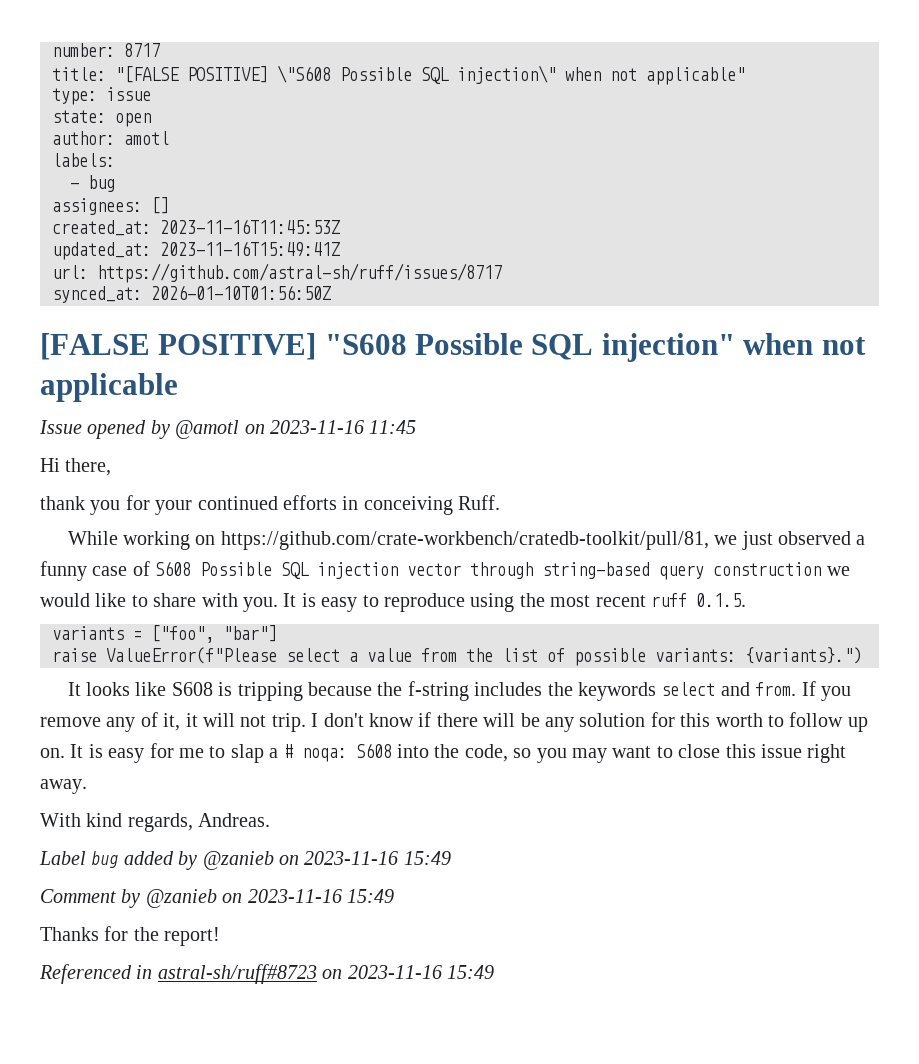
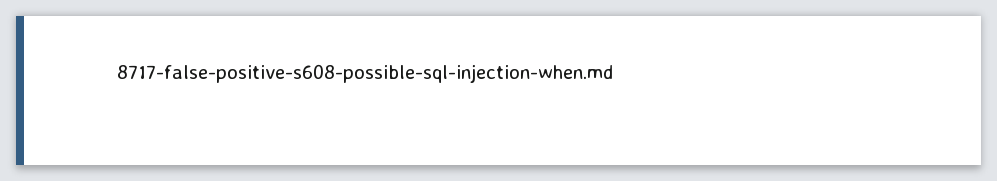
- number: 8717
- title: "[FALSE POSITIVE] \"S608 Possible SQL injection\" when not applicable"
- type: issue
- state: open
- author: amotl
- labels:
- - bug
- assignees: []
- created_at: 2023-11-16T11:45:53Z
- updated_at: 2023-11-16T15:49:41Z
- url: https://github.com/astral-sh/ruff/issues/8717
- synced_at: 2026-01-10T01:56:50Z
- [FALSE POSITIVE] "S608 Possible SQL injection" when not applicable
- Issue opened by @amotl on 2023-11-16 11:45
- Hi there,
- thank you for your continued efforts in conceiving Ruff.
- While working on https://github.com/crate-workbench/cratedb-toolkit/pull/81, we just observed a funny case of S608 Possible SQL injection vector through string-based query construction we would like to share with you. It is easy to reproduce using the most recent ruff 0.1.5.
- variants = ["foo", "bar"]
- raise ValueError(f"Please select a value from the list of possible variants: {variants}.")
- It looks like S608 is tripping because the f-string includes the keywords select and from. If you remove any of it, it will not trip. I don't know if there will be any solution for this worth to follow up on. It is easy for me to slap a # noqa: S608 into the code, so you may want to close this issue right away.
- With kind regards, Andreas.
- Label bug added by @zanieb on 2023-11-16 15:49
- Comment by @zanieb on 2023-11-16 15:49
- Thanks for the report!
- Referenced in astral-sh/ruff#8723 on 2023-11-16 15:49
+ 8717-false-positive-s608-possible-sql-injection-when.md

